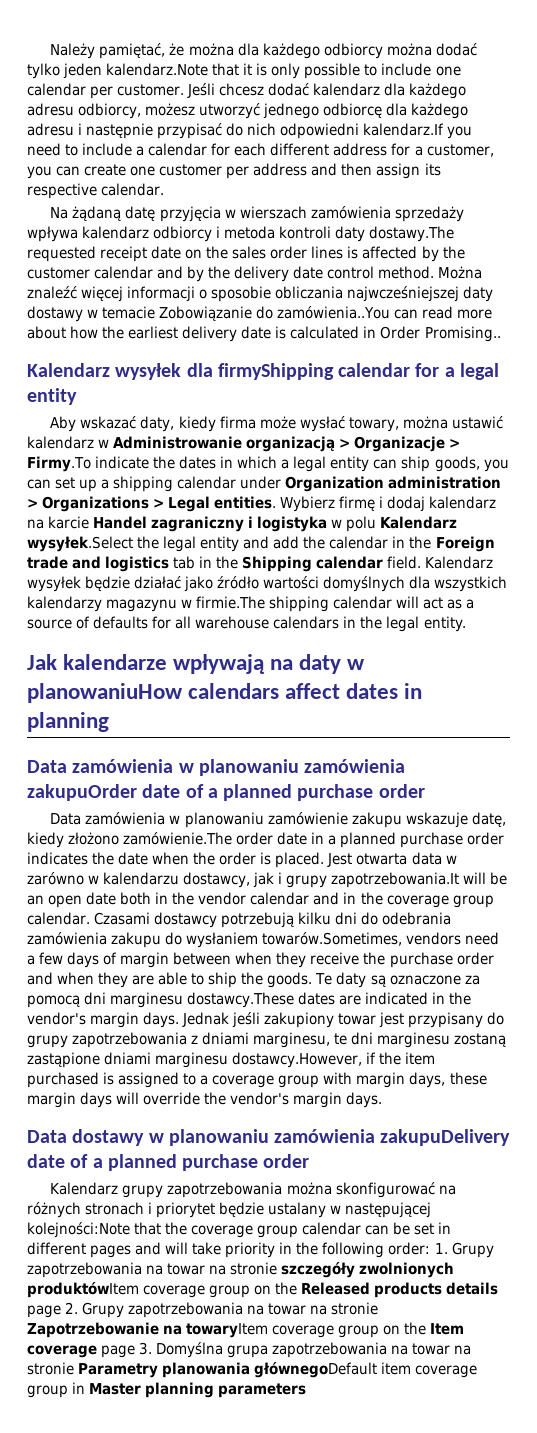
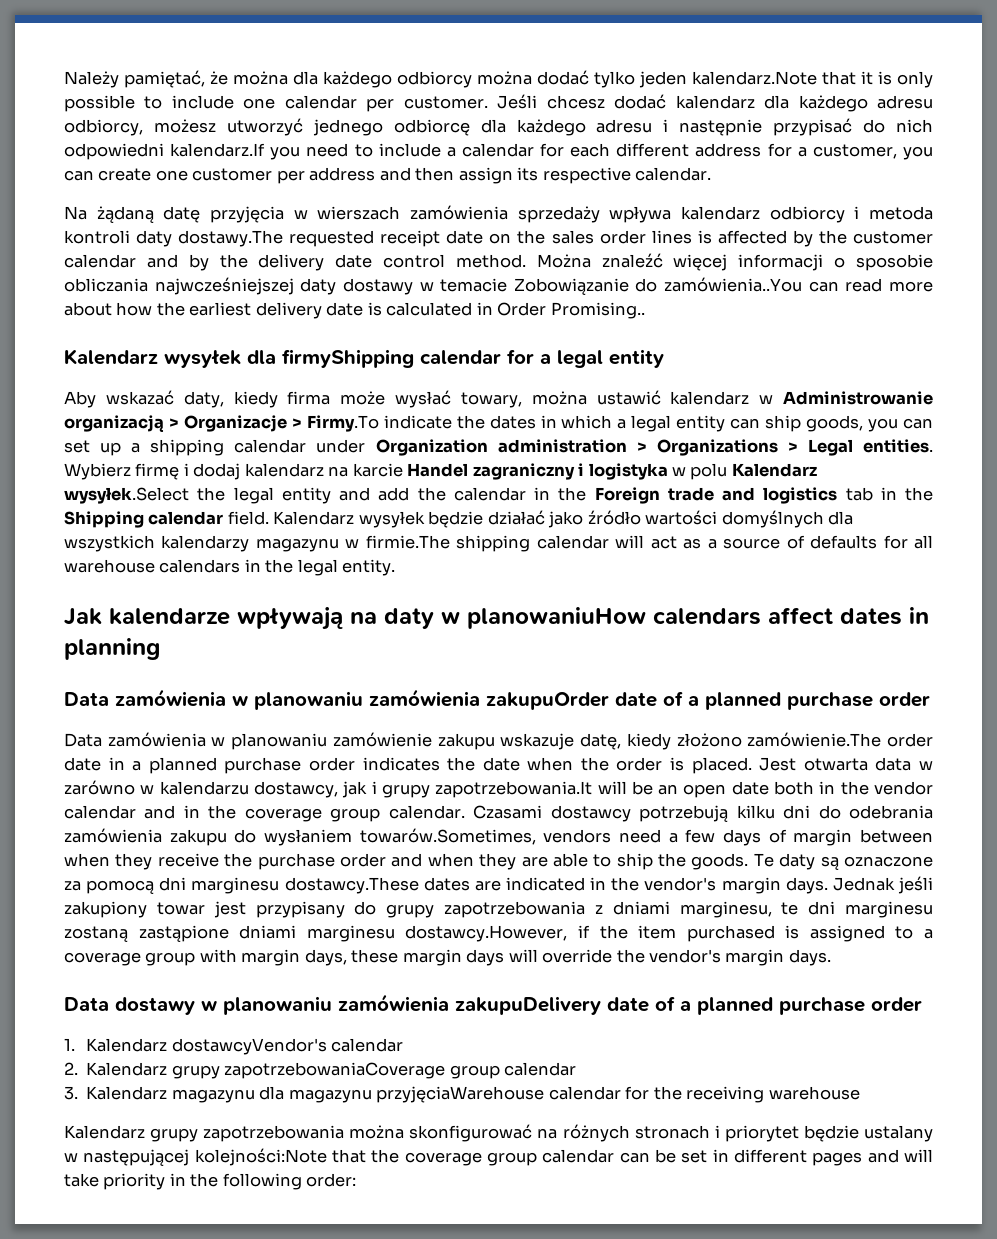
+ 1. Kalendarz dostawcyVendor's calendar
+ 2. Kalendarz grupy zapotrzebowaniaCoverage group calendar
+ 3. Kalendarz magazynu dla magazynu przyjęciaWarehouse calendar for the receiving warehouse
- Kalendarz grupy zapotrzebowania można skonfigurować na różnych stronach i priorytet będzie ustalany w następującej kolejności:Note that the coverage group calendar can be set in different pages and will take priority in the following order: 1. Grupy zapotrzebowania na towar na stronie szczegóły zwolnionych produktówItem coverage group on the Released products details page 2. Grupy zapotrzebowania na towar na stronie Zapotrzebowanie na towaryItem coverage group on the Item coverage page 3. Domyślna grupa zapotrzebowania na towar na stronie Parametry planowania głównegoDefault item coverage group in Master planning parameters
+ Kalendarz grupy zapotrzebowania można skonfigurować na różnych stronach i priorytet będzie ustalany w następującej kolejności:Note that the coverage group calendar can be set in different pages and will take priority in the following order:

